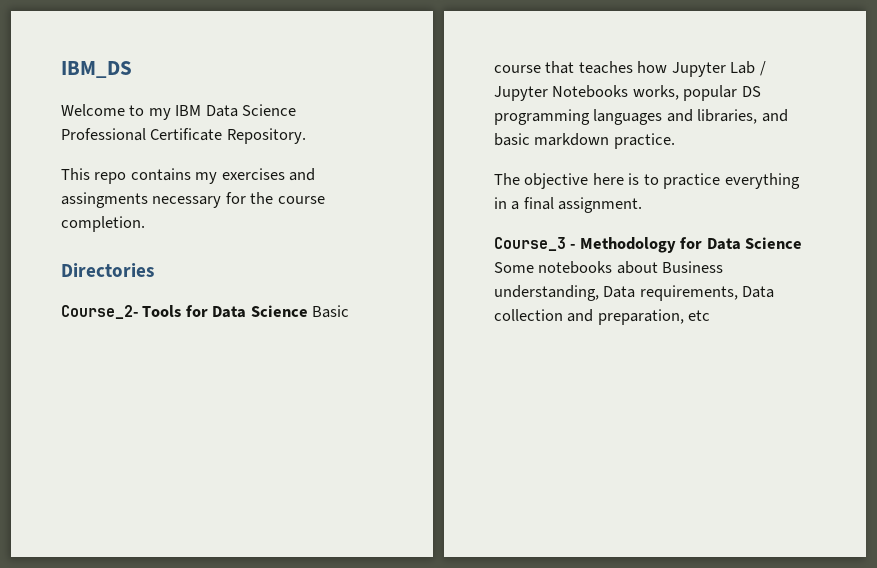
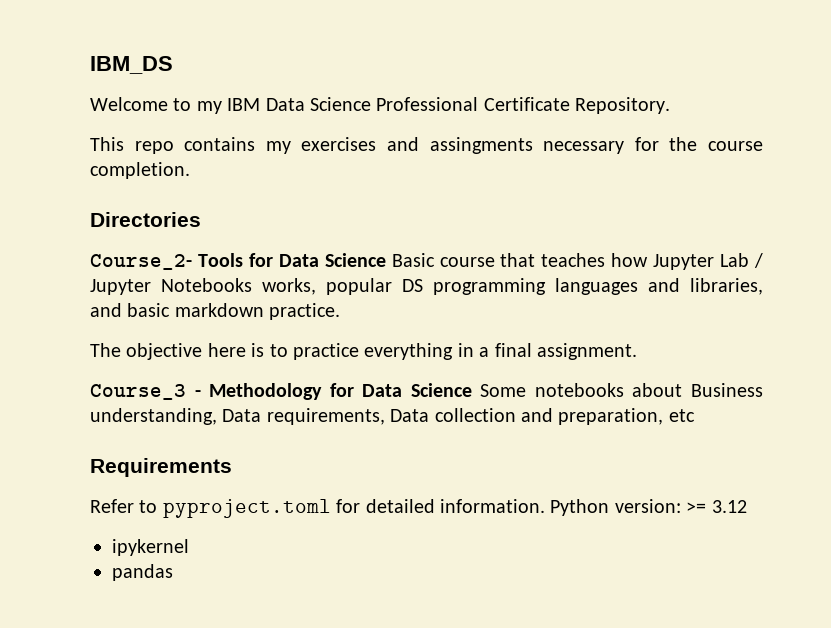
+ Requirements
+ Refer to pyproject.toml for detailed information. Python version: >= 3.12
+ ipykernel
+ pandas

